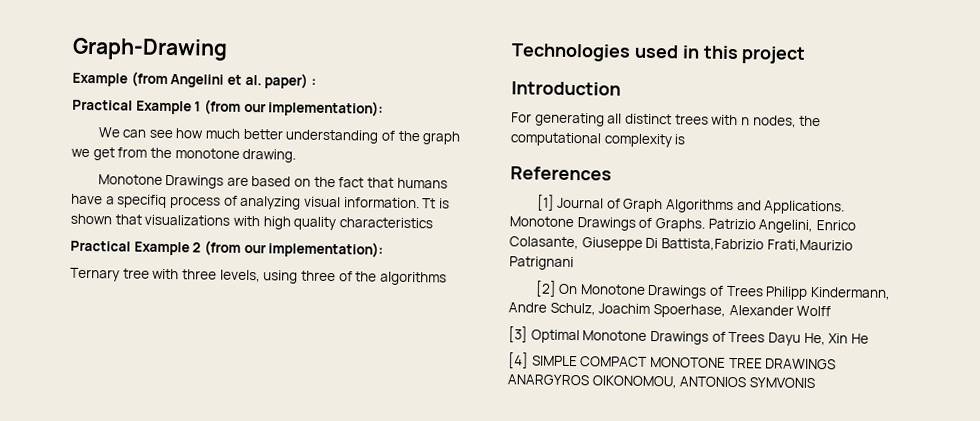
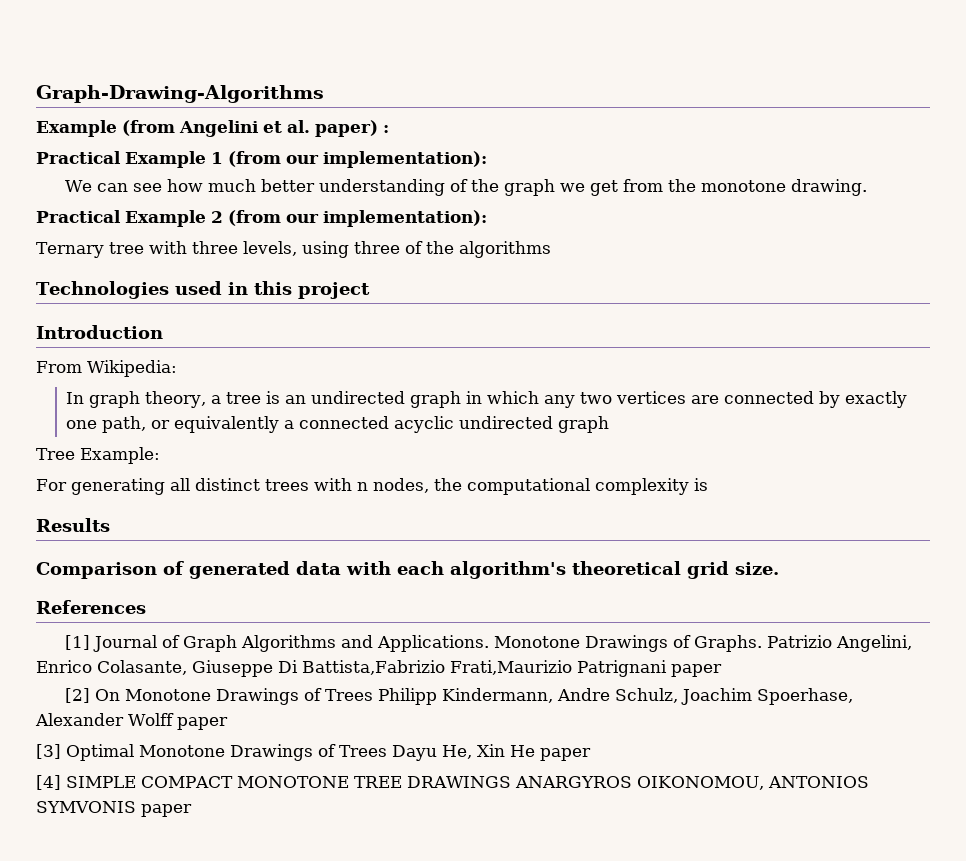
- Graph-Drawing
+ Graph-Drawing-Algorithms
- Monotone Drawings are based on the fact that humans have a specifiq process of analyzing visual information. Tt is shown that visualizations with high quality characteristics
+ From Wikipedia:
+ In graph theory, a tree is an undirected graph in which any two vertices are connected by exactly one path, or equivalently a connected acyclic undirected graph
+ Tree Example:
+ Results
+ Comparison of generated data with each algorithm's theoretical grid size.
- Patrizio Angelini, Enrico Colasante, Giuseppe Di Battista,Fabrizio Frati,Maurizio Patrignani
+ Patrizio Angelini, Enrico Colasante, Giuseppe Di Battista,Fabrizio Frati,Maurizio Patrignani paper
- [2] On Monotone Drawings of Trees Philipp Kindermann, Andre Schulz, Joachim Spoerhase, Alexander Wolff
+ [2] On Monotone Drawings of Trees Philipp Kindermann, Andre Schulz, Joachim Spoerhase, Alexander Wolff paper
- [3] Optimal Monotone Drawings of Trees Dayu He, Xin He
+ [3] Optimal Monotone Drawings of Trees Dayu He, Xin He paper
- [4] SIMPLE COMPACT MONOTONE TREE DRAWINGS ANARGYROS OIKONOMOU, ANTONIOS SYMVONIS
+ [4] SIMPLE COMPACT MONOTONE TREE DRAWINGS ANARGYROS OIKONOMOU, ANTONIOS SYMVONIS paper

